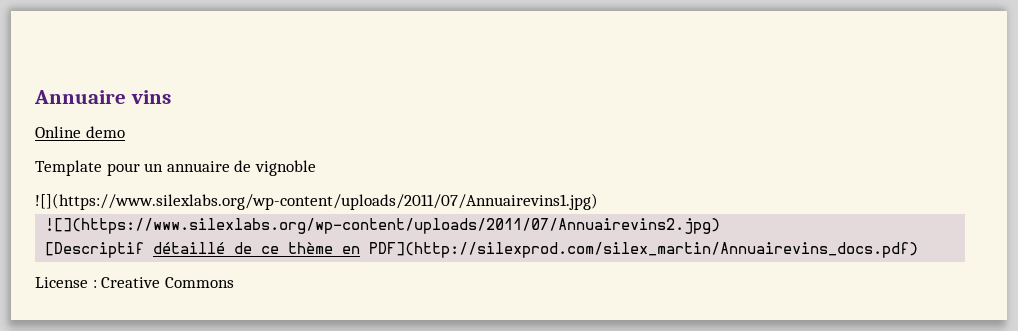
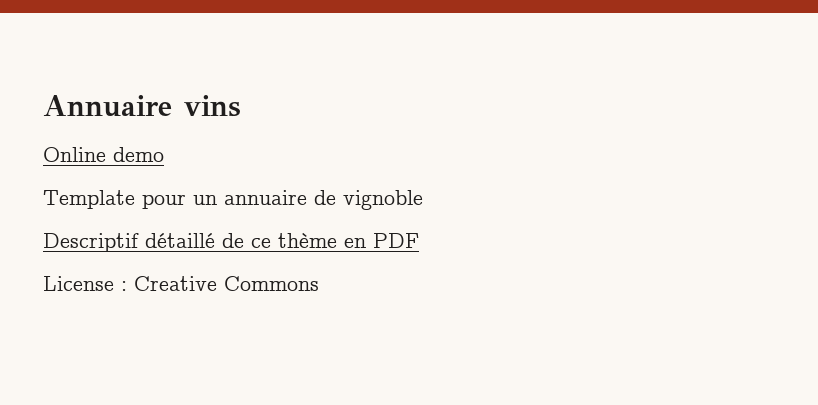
- ![](https://www.silexlabs.org/wp-content/uploads/2011/07/Annuairevins1.jpg)
- ![](https://www.silexlabs.org/wp-content/uploads/2011/07/Annuairevins2.jpg)
- [Descriptif détaillé de ce thème en PDF](http://silexprod.com/silex_martin/Annuairevins_docs.pdf)
+ Descriptif détaillé de ce thème en PDF

